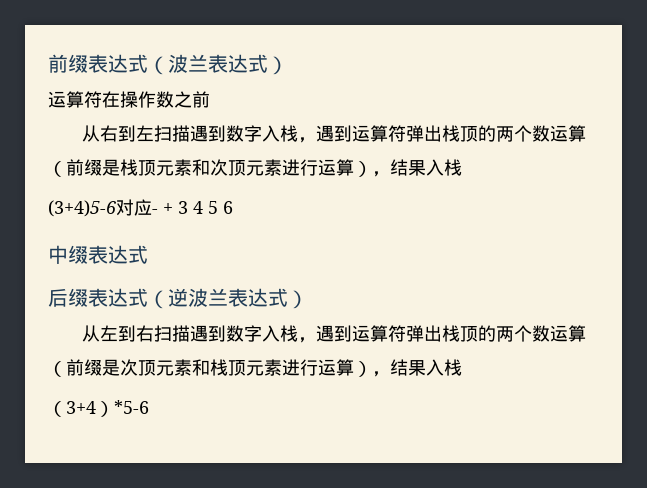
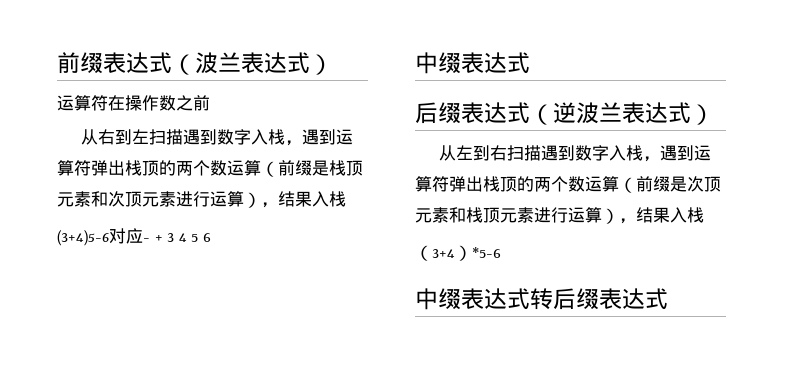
+ 中缀表达式转后缀表达式

